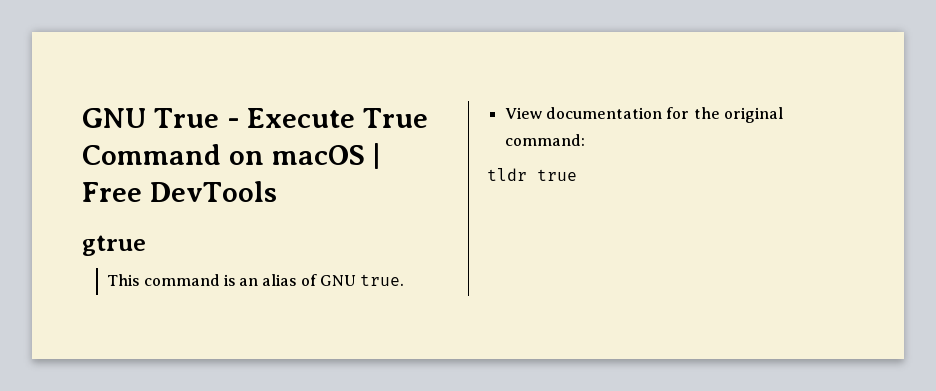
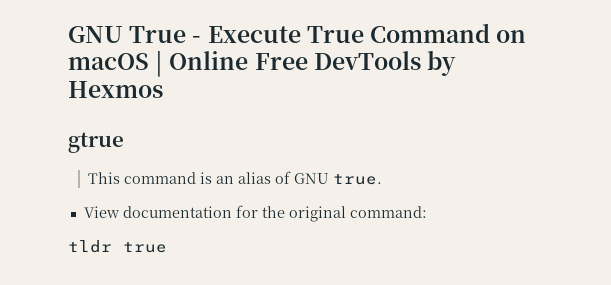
- GNU True - Execute True Command on macOS | Free DevTools
+ GNU True - Execute True Command on macOS | Online Free DevTools by Hexmos

